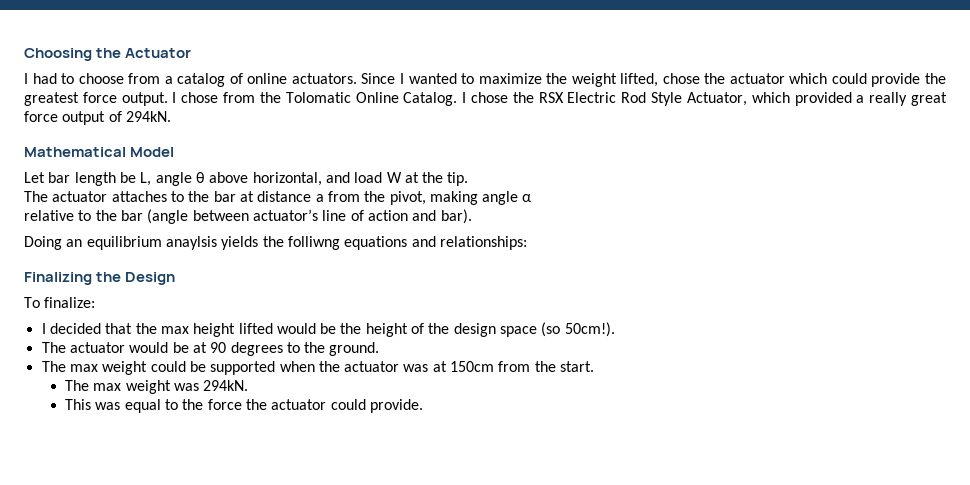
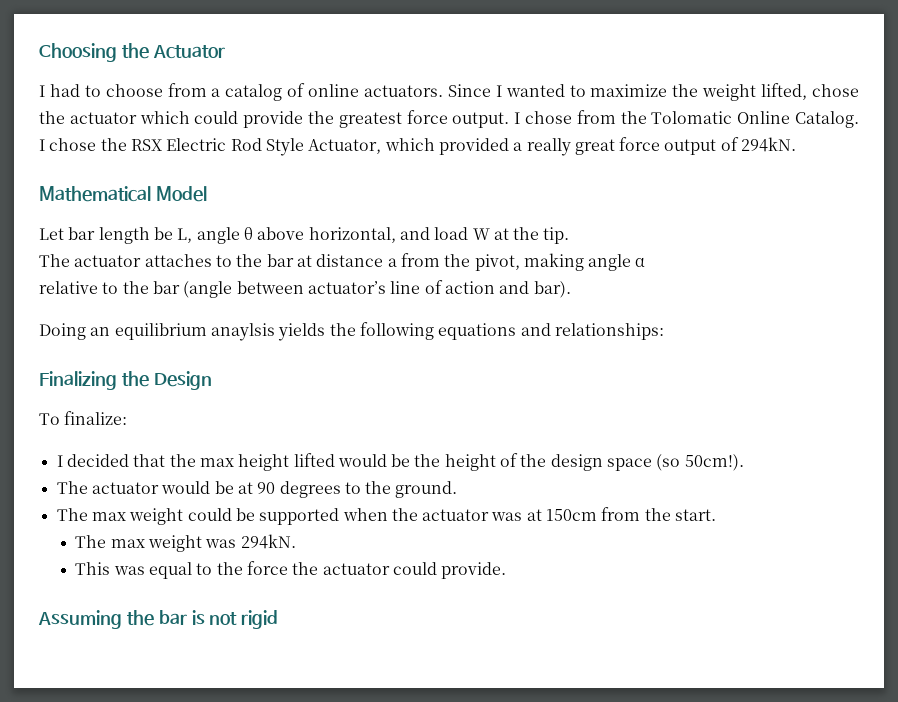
- Doing an equilibrium anaylsis yields the folliwng equations and relationships:
+ Doing an equilibrium anaylsis yields the following equations and relationships:
+ Assuming the bar is not rigid

